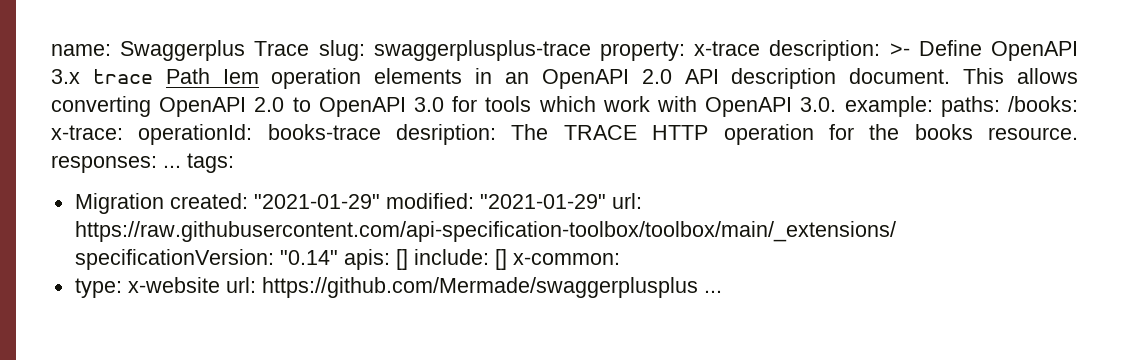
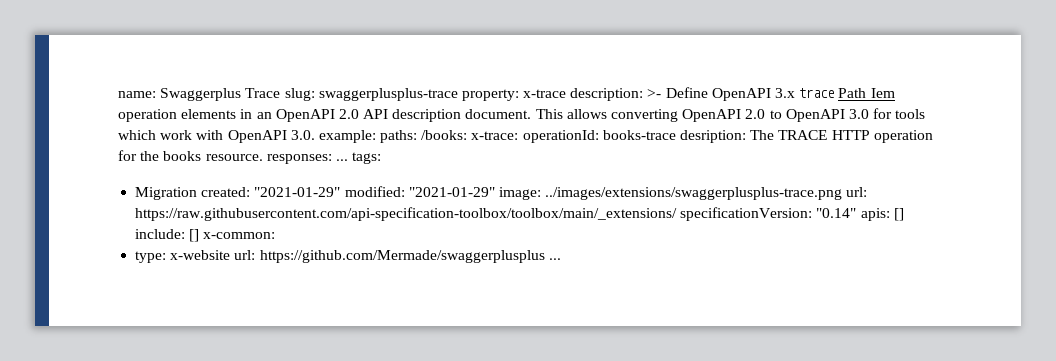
- Migration created: "2021-01-29" modified: "2021-01-29" url: https://raw.githubusercontent.com/api-specification-toolbox/toolbox/main/_extensions/ specificationVersion: "0.14" apis: [] include: [] x-common:
+ Migration created: "2021-01-29" modified: "2021-01-29" image: ../images/extensions/swaggerplusplus-trace.png url: https://raw.githubusercontent.com/api-specification-toolbox/toolbox/main/_extensions/ specificationVersion: "0.14" apis: [] include: [] x-common:

